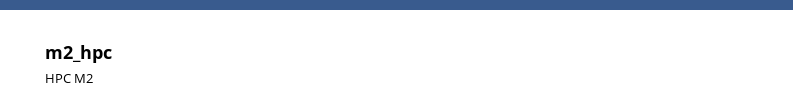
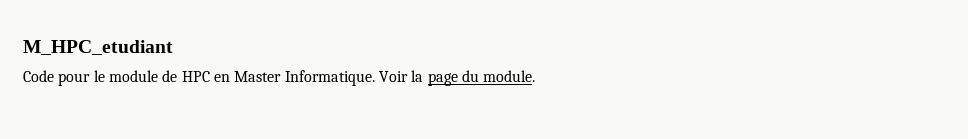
- m2_hpc
- HPC M2
+ M_HPC_etudiant
+ Code pour le module de HPC en Master Informatique. Voir la page du module.

